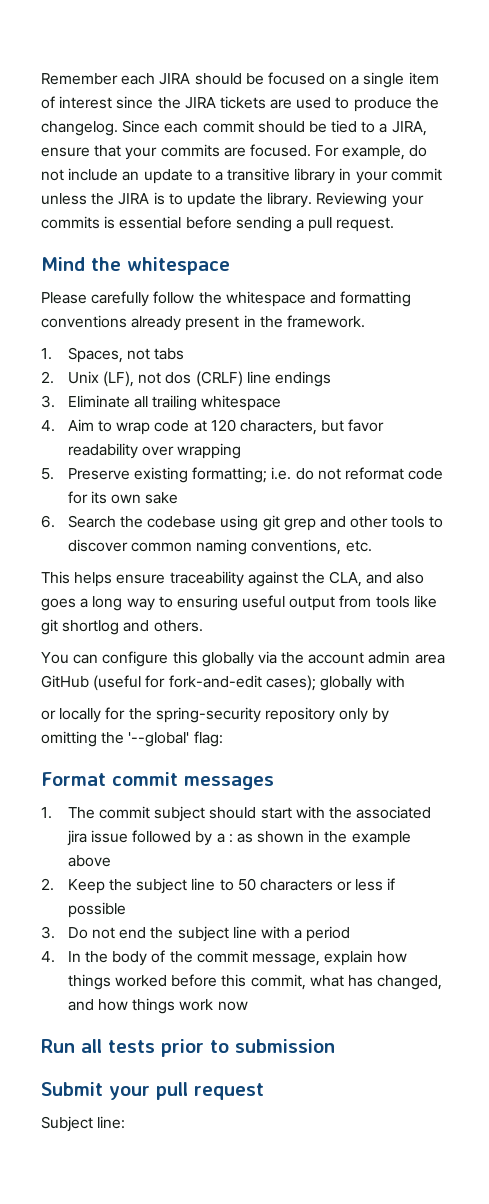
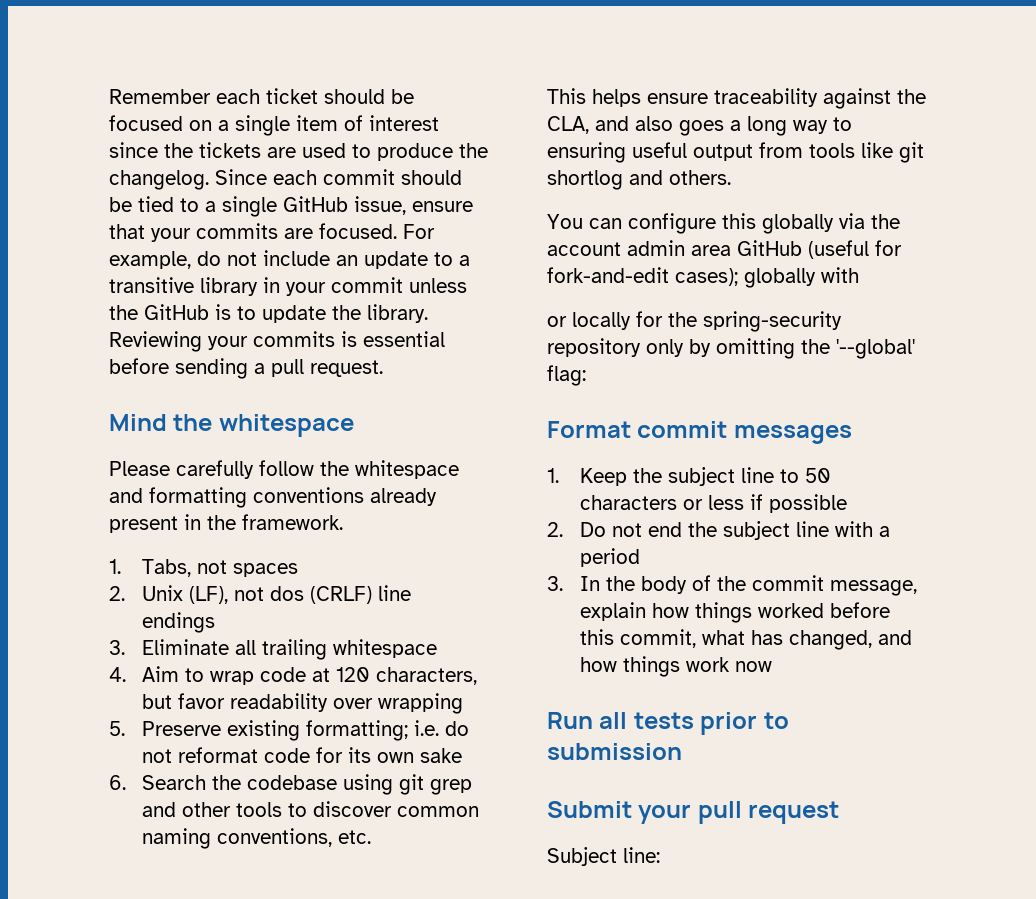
- Remember each JIRA should be focused on a single item of interest since the JIRA tickets are used to produce the changelog.
+ Remember each ticket should be focused on a single item of interest since the tickets are used to produce the changelog.
- Since each commit should be tied to a JIRA, ensure that your commits are focused.
+ Since each commit should be tied to a single GitHub issue, ensure that your commits are focused.
- For example, do not include an update to a transitive library in your commit unless the JIRA is to update the library.
+ For example, do not include an update to a transitive library in your commit unless the GitHub is to update the library.
- 1. Spaces, not tabs
+ 1. Tabs, not spaces
- 1. The commit subject should start with the associated jira issue followed by a : as shown in the example above
- 2. Keep the subject line to 50 characters or less if possible
+ 1. Keep the subject line to 50 characters or less if possible
- 3. Do not end the subject line with a period
+ 2. Do not end the subject line with a period
- 4. In the body of the commit message, explain how things worked before this commit, what has changed, and how things work now
+ 3. In the body of the commit message, explain how things worked before this commit, what has changed, and how things work now

